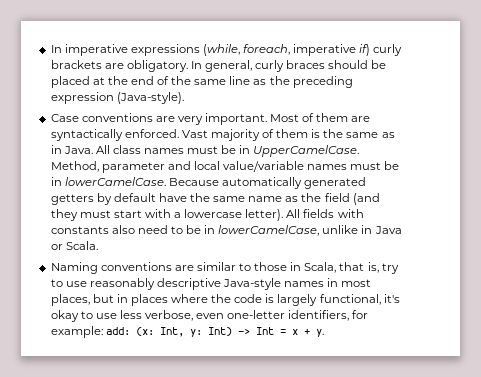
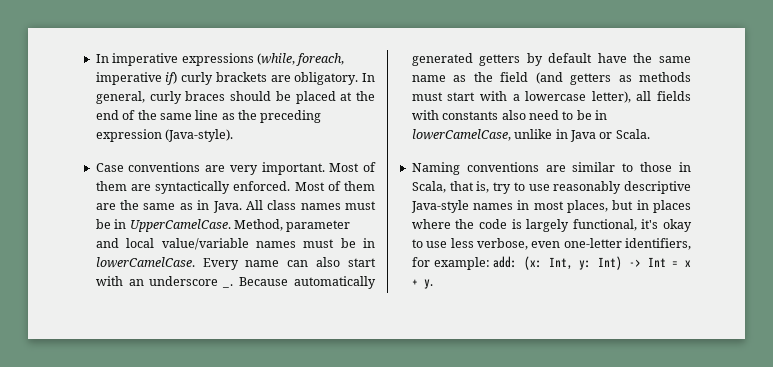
- Vast majority of them is the same as in Java.
+ Most of them are the same as in Java.
+ Every name can also start with an underscore _.
- Because automatically generated getters by default have the same name as the field (and they must start with a lowercase letter). All fields with constants also need to be in lowerCamelCase, unlike in Java or Scala.
+ Because automatically generated getters by default have the same name as the field (and getters as methods must start with a lowercase letter), all fields with constants also need to be in lowerCamelCase, unlike in Java or Scala.

